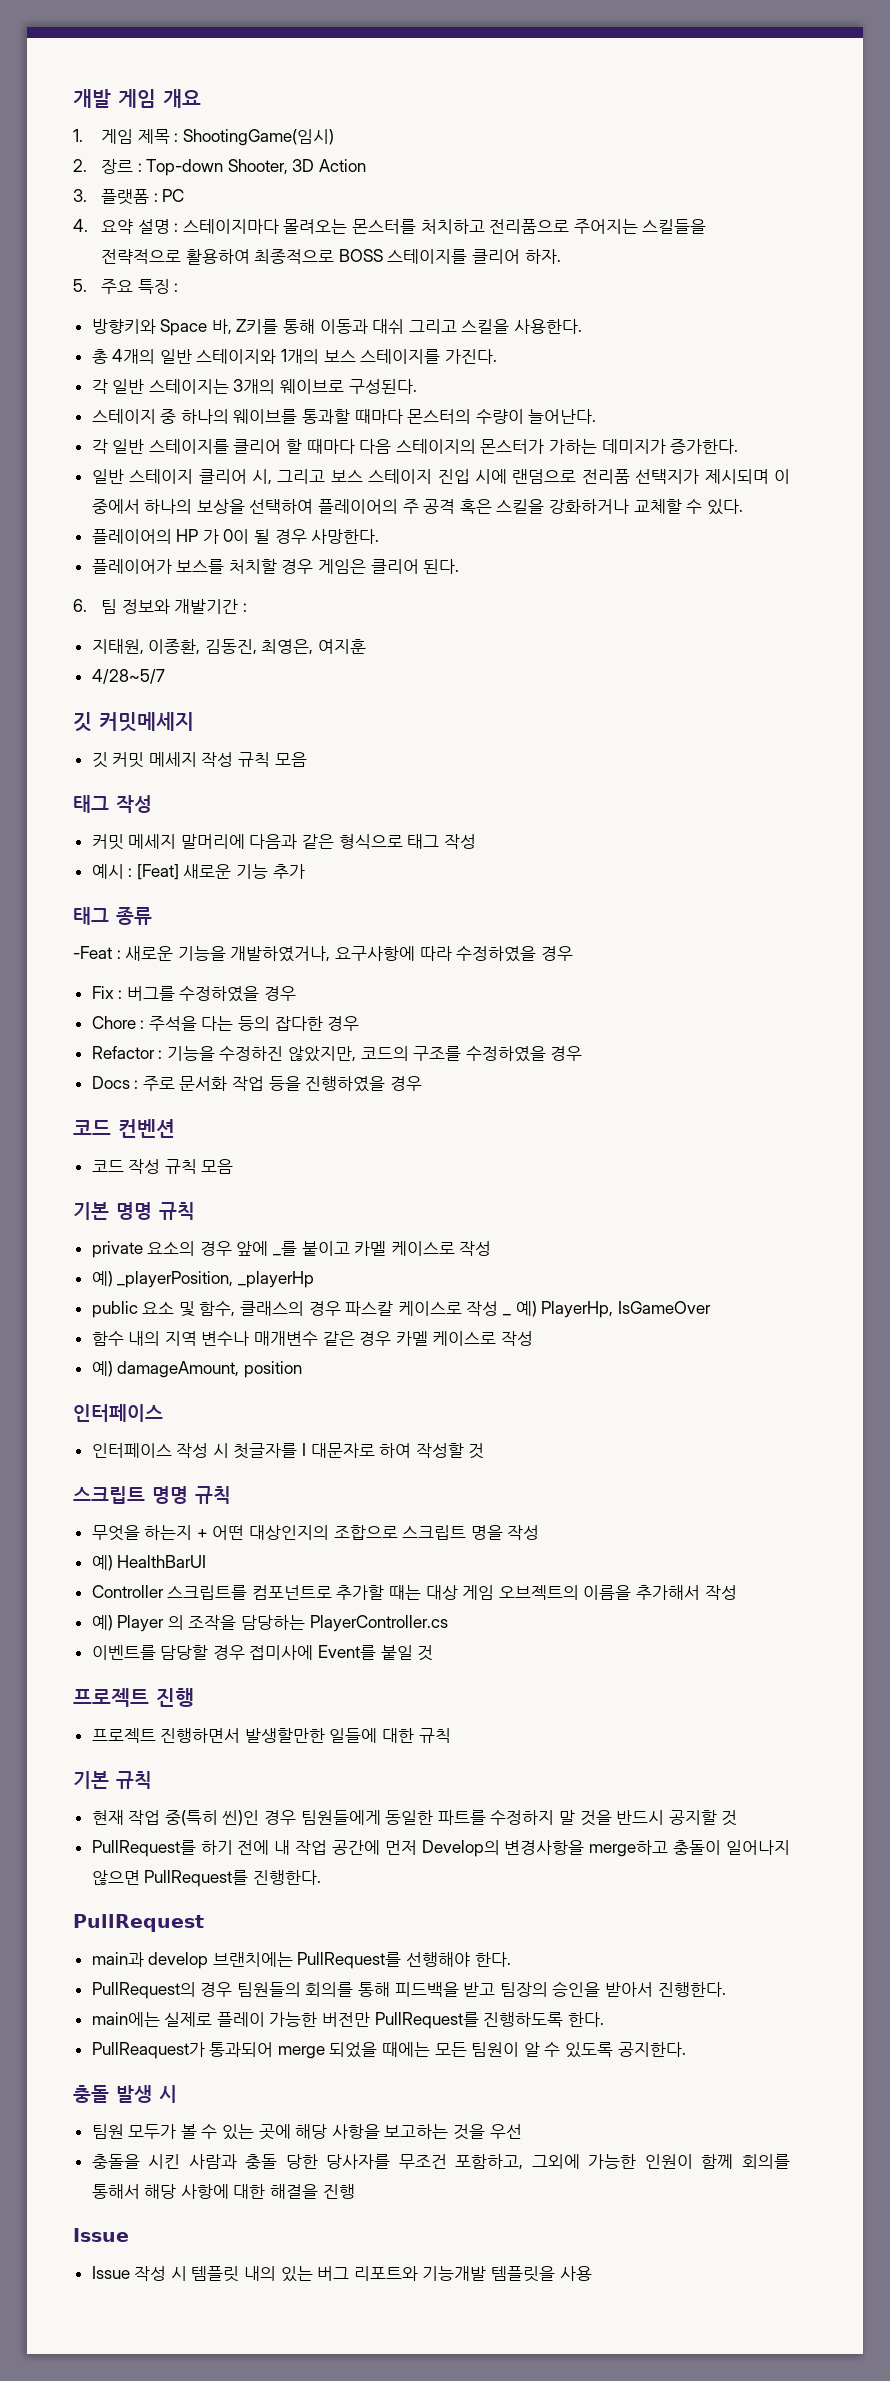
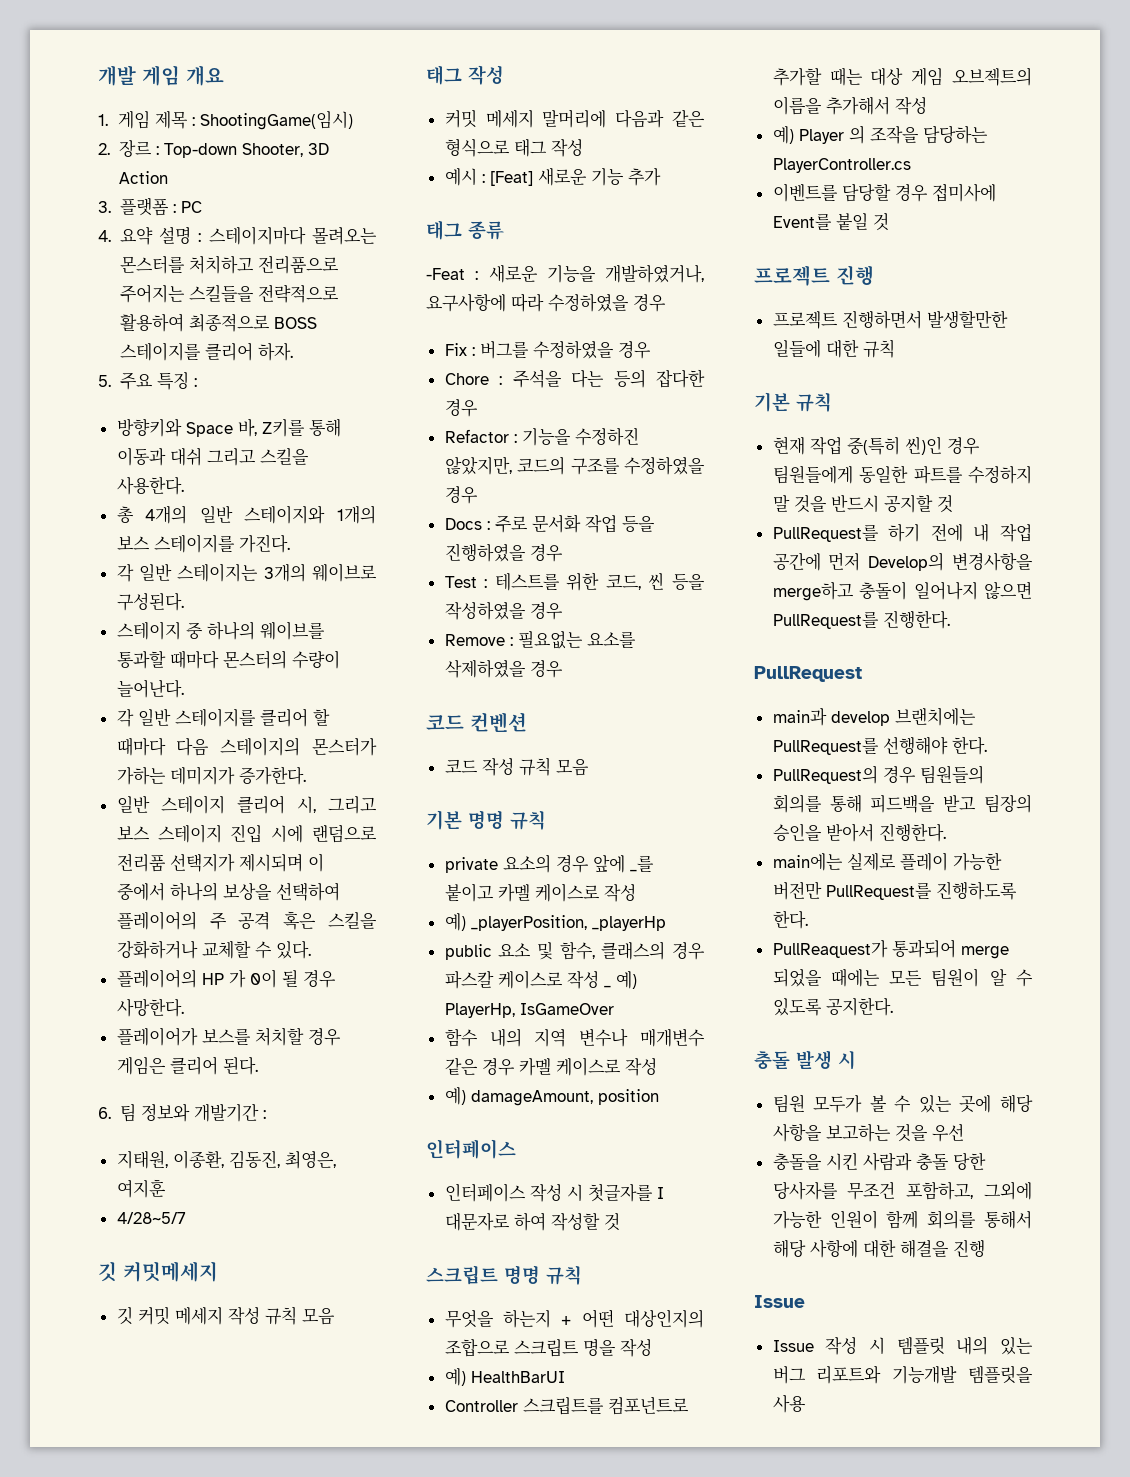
+ Test : 테스트를 위한 코드, 씬 등을 작성하였을 경우
+ Remove : 필요없는 요소를 삭제하였을 경우

